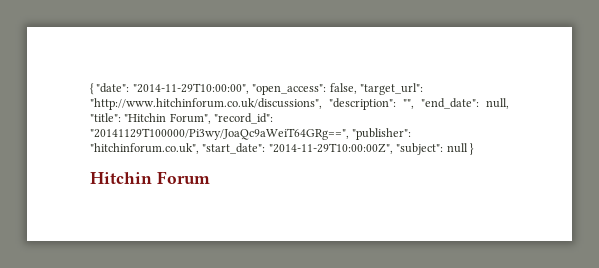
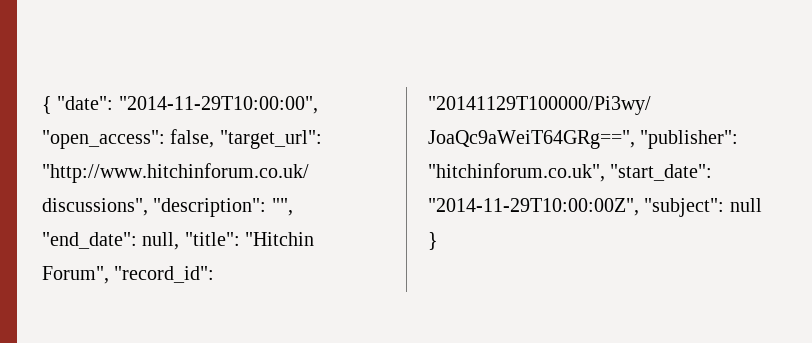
- Hitchin Forum

